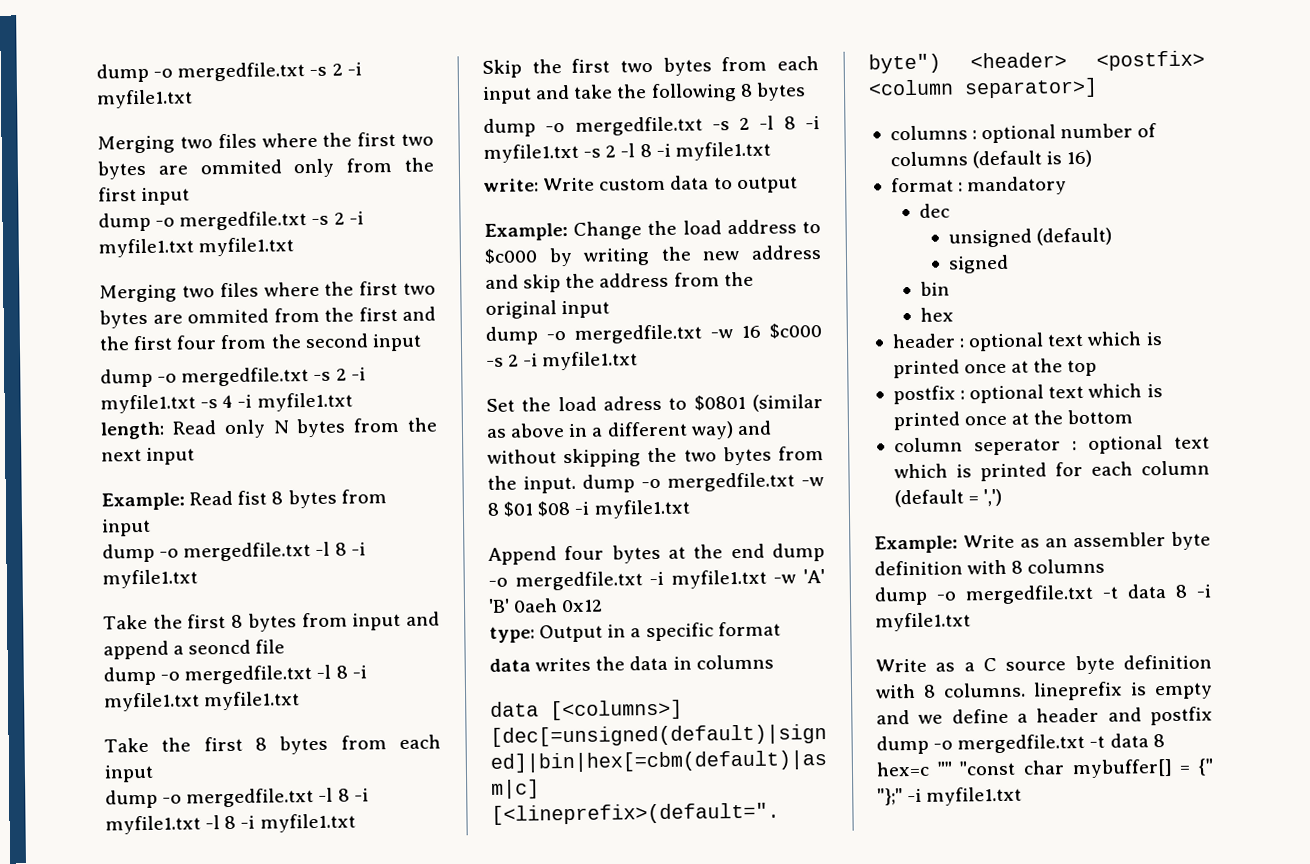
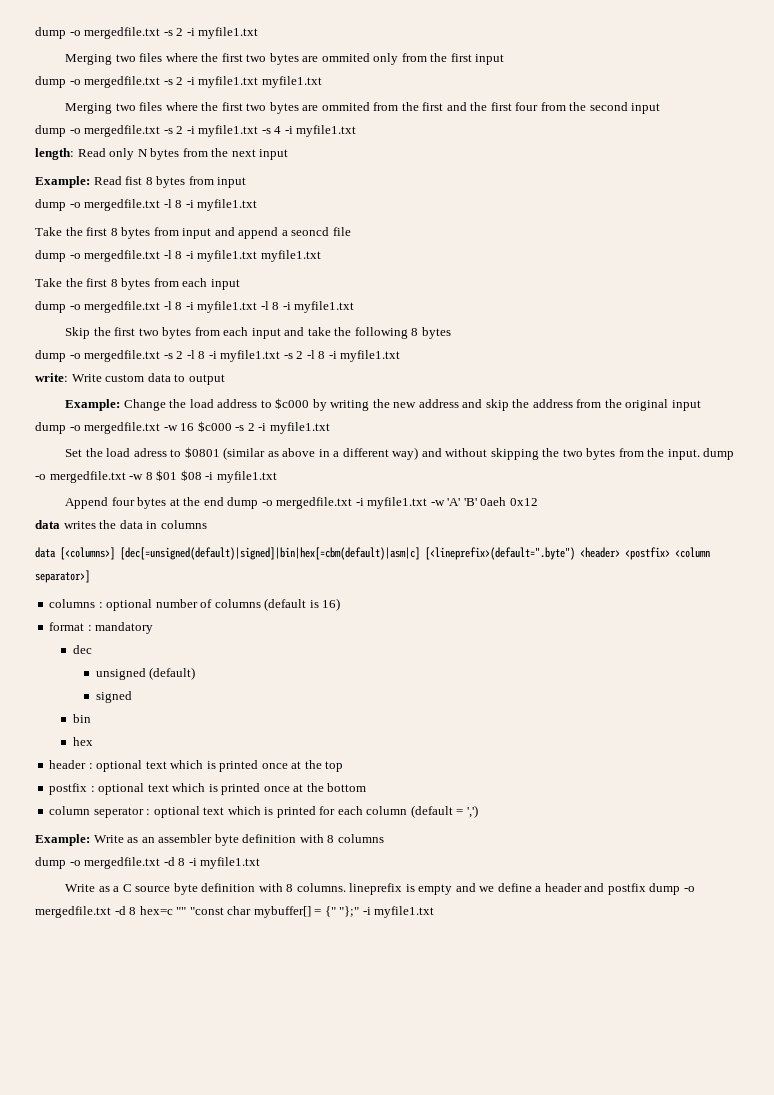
- type: Output in a specific format
- dump -o mergedfile.txt -t data 8 -i myfile1.txt
+ dump -o mergedfile.txt -d 8 -i myfile1.txt
- Write as a C source byte definition with 8 columns. lineprefix is empty and we define a header and postfix dump -o mergedfile.txt -t data 8 hex=c "" "const char mybuffer[] = {" "};" -i myfile1.txt
+ Write as a C source byte definition with 8 columns. lineprefix is empty and we define a header and postfix dump -o mergedfile.txt -d 8 hex=c "" "const char mybuffer[] = {" "};" -i myfile1.txt

